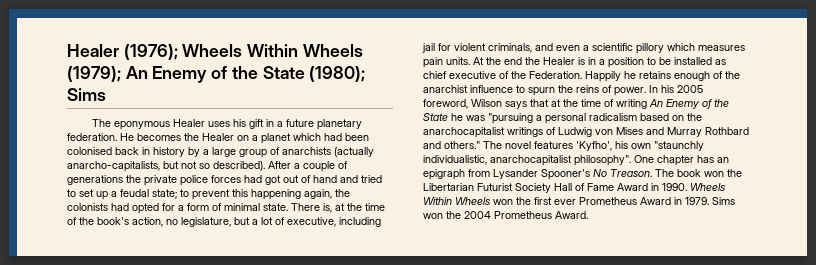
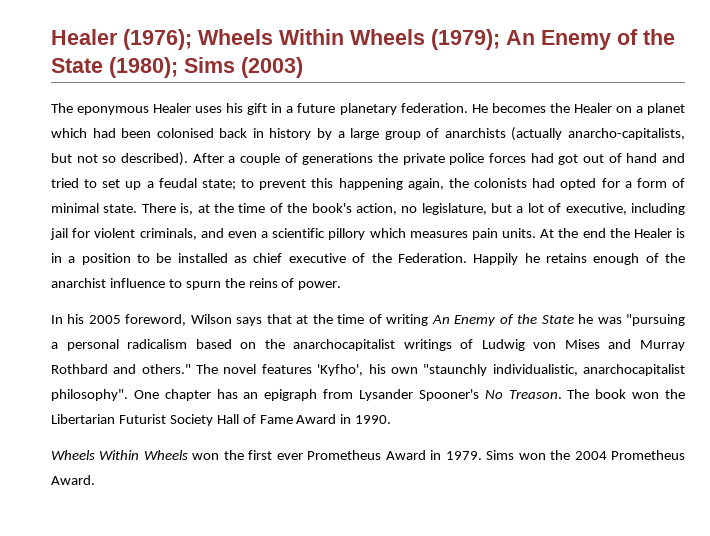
- Healer (1976); Wheels Within Wheels (1979); An Enemy of the State (1980); Sims
+ Healer (1976); Wheels Within Wheels (1979); An Enemy of the State (1980); Sims (2003)
- Happily he retains enough of the anarchist influence to spurn the reins of power. In his 2005 foreword, Wilson says that at the time of writing An Enemy of the State he was "pursuing a personal radicalism based on the anarchocapitalist writings of Ludwig von Mises and Murray Rothbard and others."
+ Happily he retains enough of the anarchist influence to spurn the reins of power.
+ In his 2005 foreword, Wilson says that at the time of writing An Enemy of the State he was "pursuing a personal radicalism based on the anarchocapitalist writings of Ludwig von Mises and Murray Rothbard and others."
- The book won the Libertarian Futurist Society Hall of Fame Award in 1990. Wheels Within Wheels won the first ever Prometheus Award in 1979.
+ The book won the Libertarian Futurist Society Hall of Fame Award in 1990.
+ Wheels Within Wheels won the first ever Prometheus Award in 1979.

